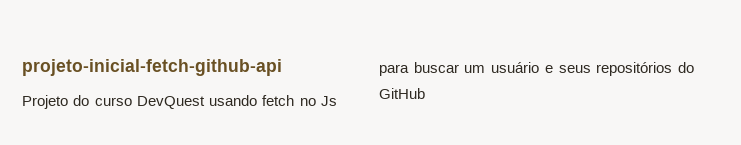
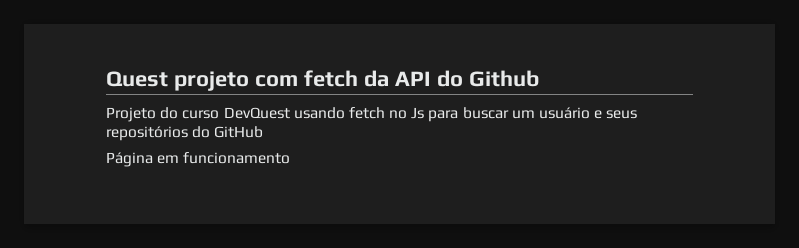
- projeto-inicial-fetch-github-api
+ Quest projeto com fetch da API do Github
+ Página em funcionamento

